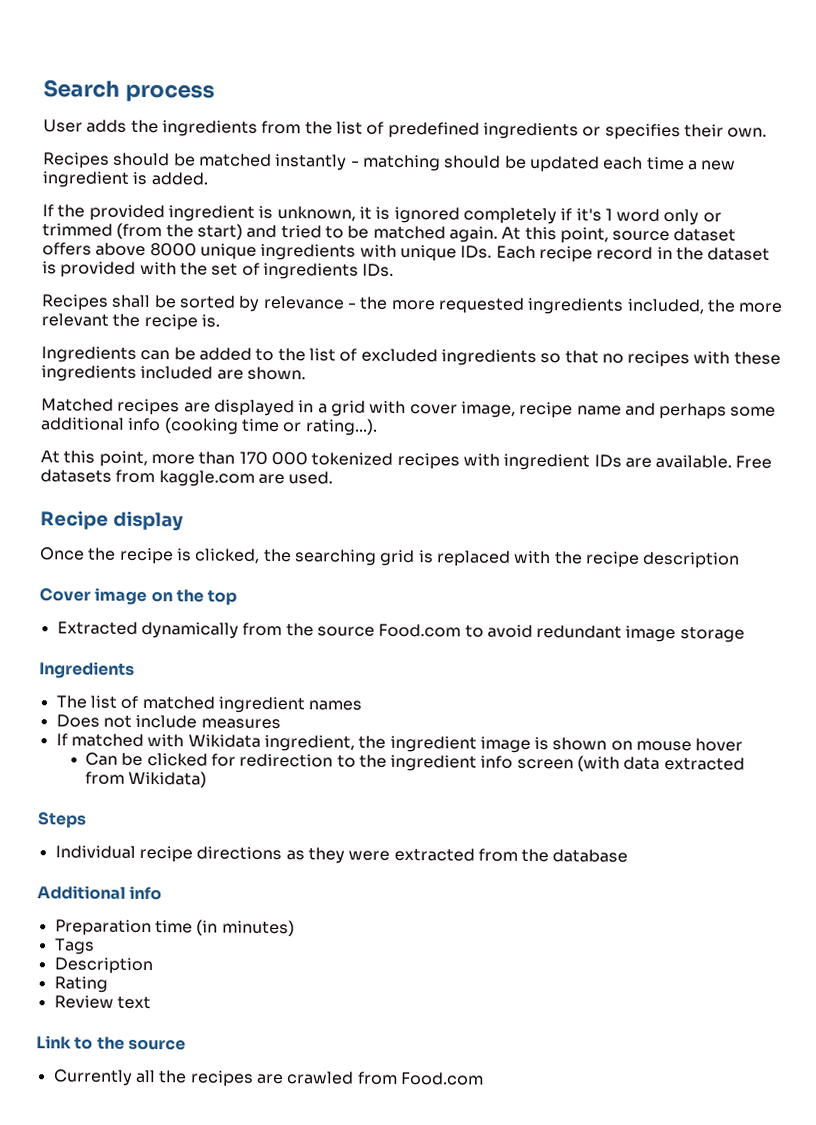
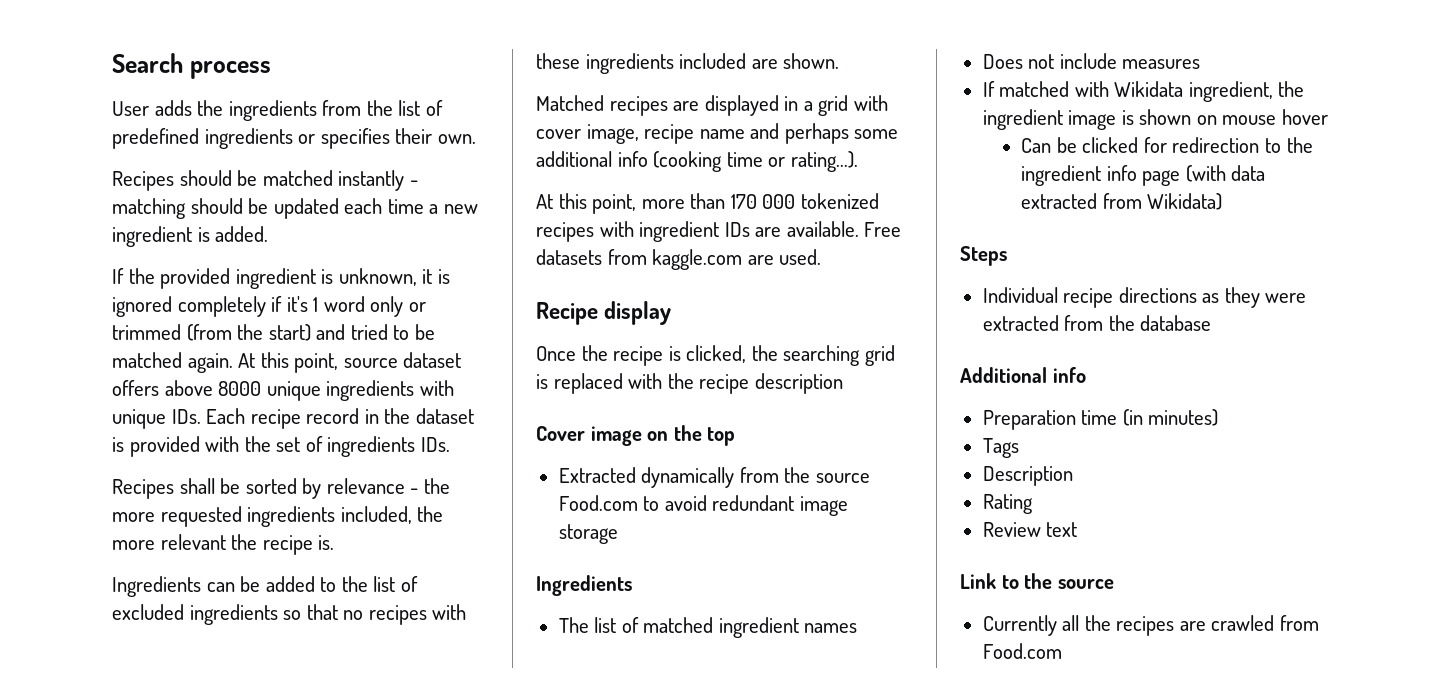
- Can be clicked for redirection to the ingredient info screen (with data extracted from Wikidata)
+ Can be clicked for redirection to the ingredient info page (with data extracted from Wikidata)

